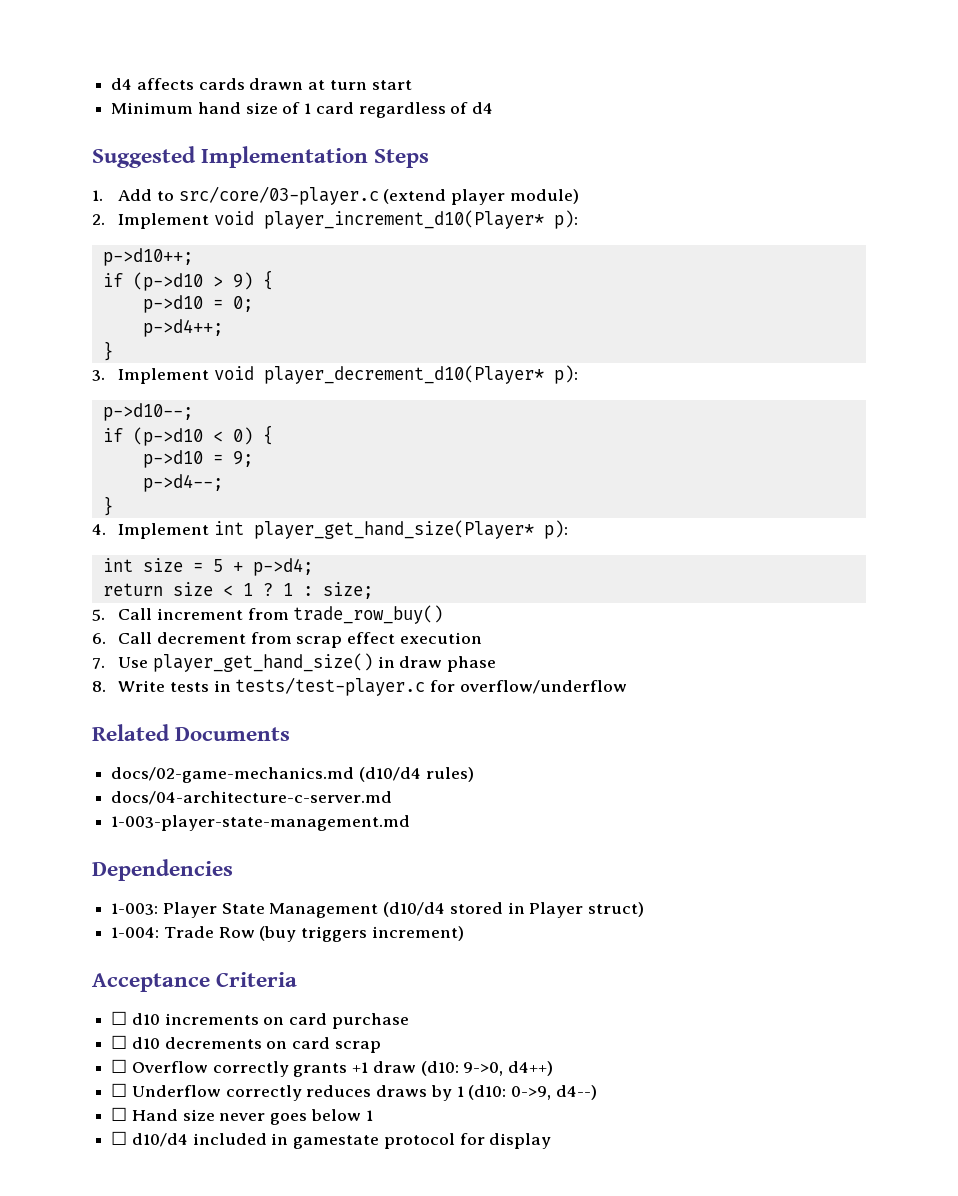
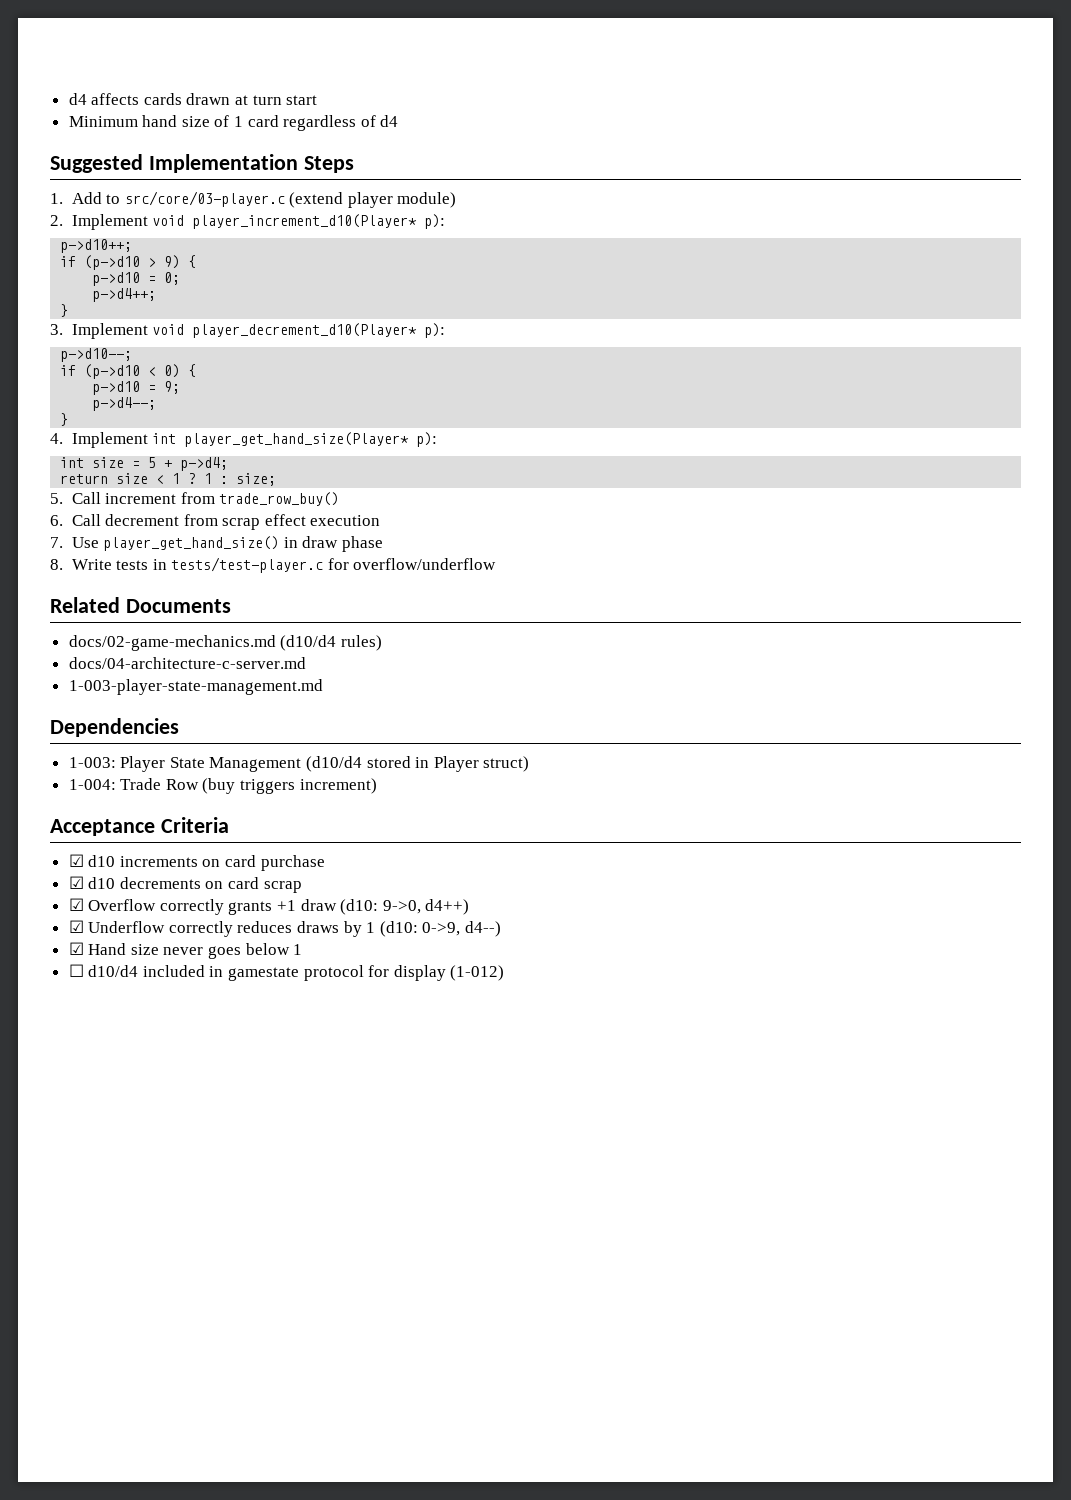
- ☐ d10 increments on card purchase
+ ☑ d10 increments on card purchase
- ☐ d10 decrements on card scrap
+ ☑ d10 decrements on card scrap
- ☐ Overflow correctly grants +1 draw (d10: 9->0, d4++)
+ ☑ Overflow correctly grants +1 draw (d10: 9->0, d4++)
- ☐ Underflow correctly reduces draws by 1 (d10: 0->9, d4--)
+ ☑ Underflow correctly reduces draws by 1 (d10: 0->9, d4--)
- ☐ Hand size never goes below 1
+ ☑ Hand size never goes below 1
- ☐ d10/d4 included in gamestate protocol for display
+ ☐ d10/d4 included in gamestate protocol for display (1-012)

